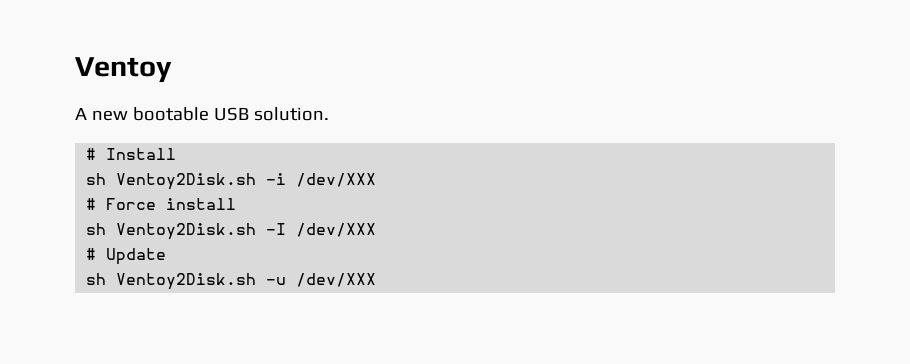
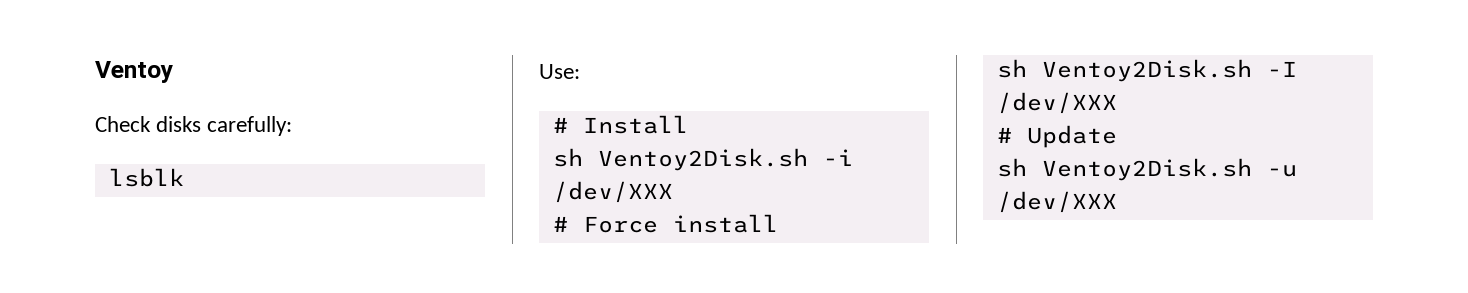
- A new bootable USB solution.
+ Check disks carefully:
+ lsblk
+ Use:

